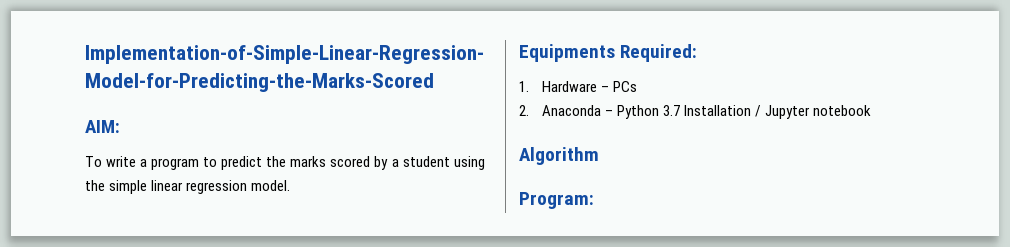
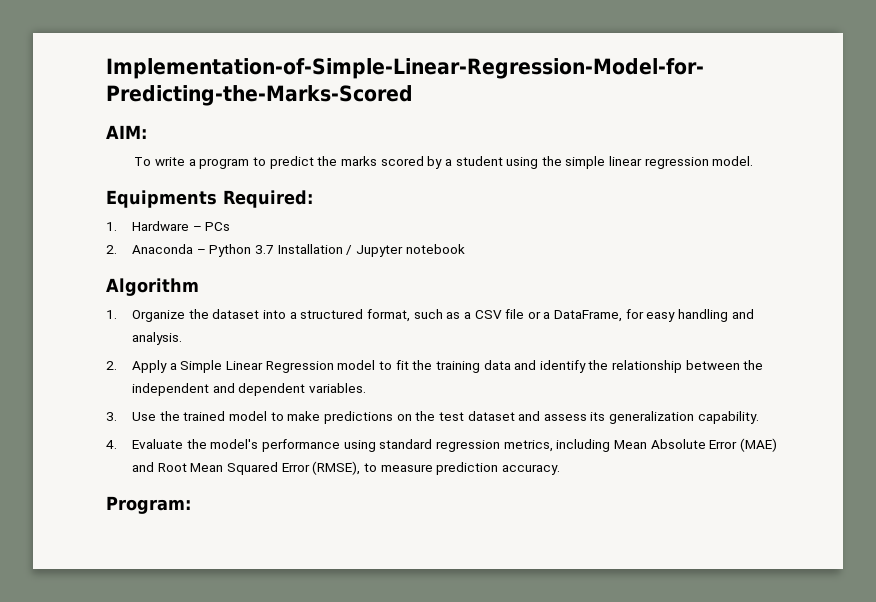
+ 1. Organize the dataset into a structured format, such as a CSV file or a DataFrame, for easy handling and analysis.
+ 2. Apply a Simple Linear Regression model to fit the training data and identify the relationship between the independent and dependent variables.
+ 3. Use the trained model to make predictions on the test dataset and assess its generalization capability.
+ 4. Evaluate the model's performance using standard regression metrics, including Mean Absolute Error (MAE) and Root Mean Squared Error (RMSE), to measure prediction accuracy.

